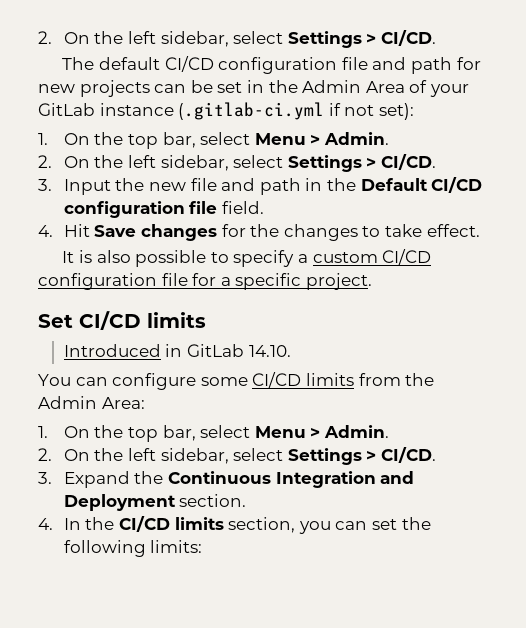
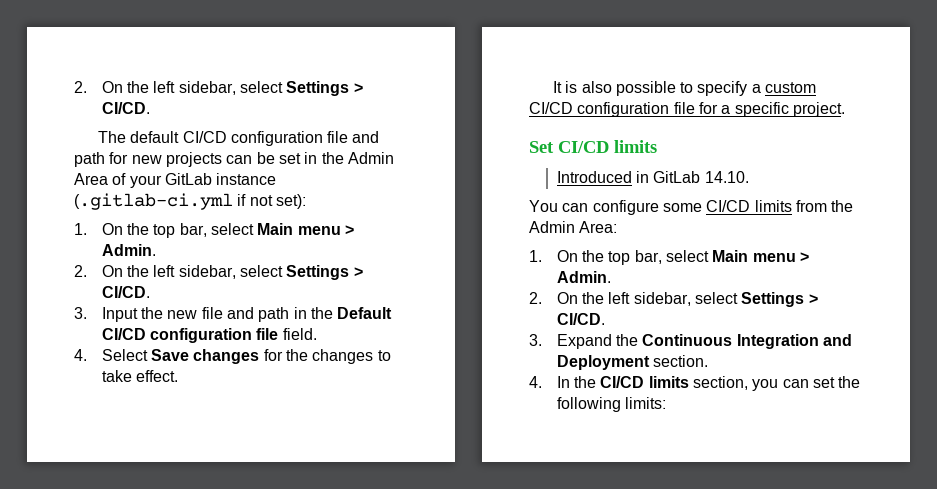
  The default CI/CD configuration file and path for new projects can be set in the Admin Area of your GitLab instance (.gitlab-ci.yml if not set):
- 1. On the top bar, select Menu > Admin.
+ 1. On the top bar, select Main menu > Admin.
- 4. Hit Save changes for the changes to take effect.
+ 4. Select Save changes for the changes to take effect.
  You can configure some CI/CD limits from the Admin Area:
- 1. On the top bar, select Menu > Admin.
+ 1. On the top bar, select Main menu > Admin.

